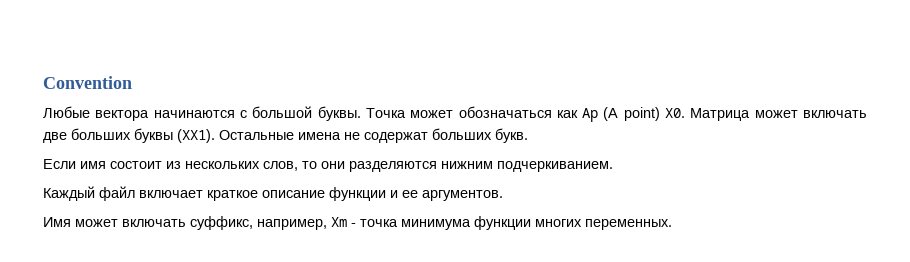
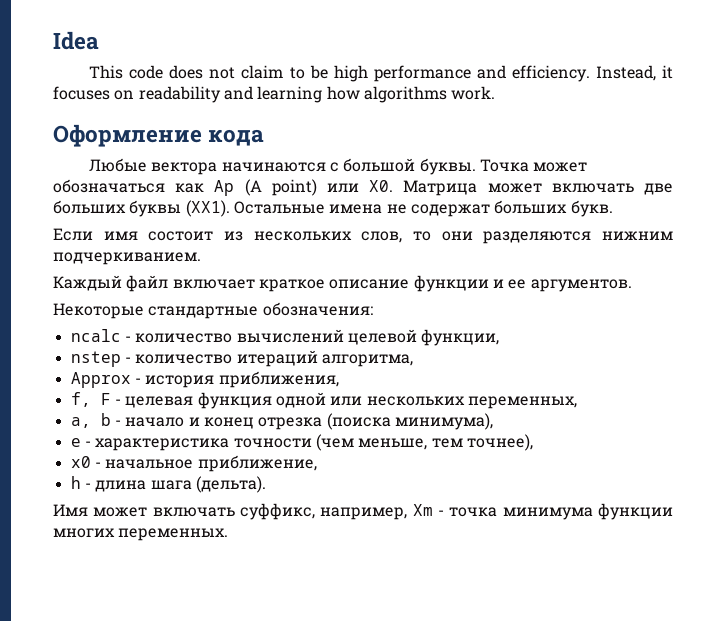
- Convention
+ Idea
+ This code does not claim to be high performance and efficiency. Instead, it focuses on readability and learning how algorithms work.
+ Оформление кода
- Точка может обозначаться как Ap (A point) X0. Матрица может включать две больших буквы (XX1).
+ Точка может обозначаться как Ap (A point) или X0. Матрица может включать две больших буквы (XX1).
+ Некоторые стандартные обозначения:
+ ncalc - количество вычислений целевой функции,
+ nstep - количество итераций алгоритма,
+ Approx - история приближения,
+ f, F - целевая функция одной или нескольких переменных,
+ a, b - начало и конец отрезка (поиска минимума),
+ e - характеристика точности (чем меньше, тем точнее),
+ x0 - начальное приближение,
+ h - длина шага (дельта).

